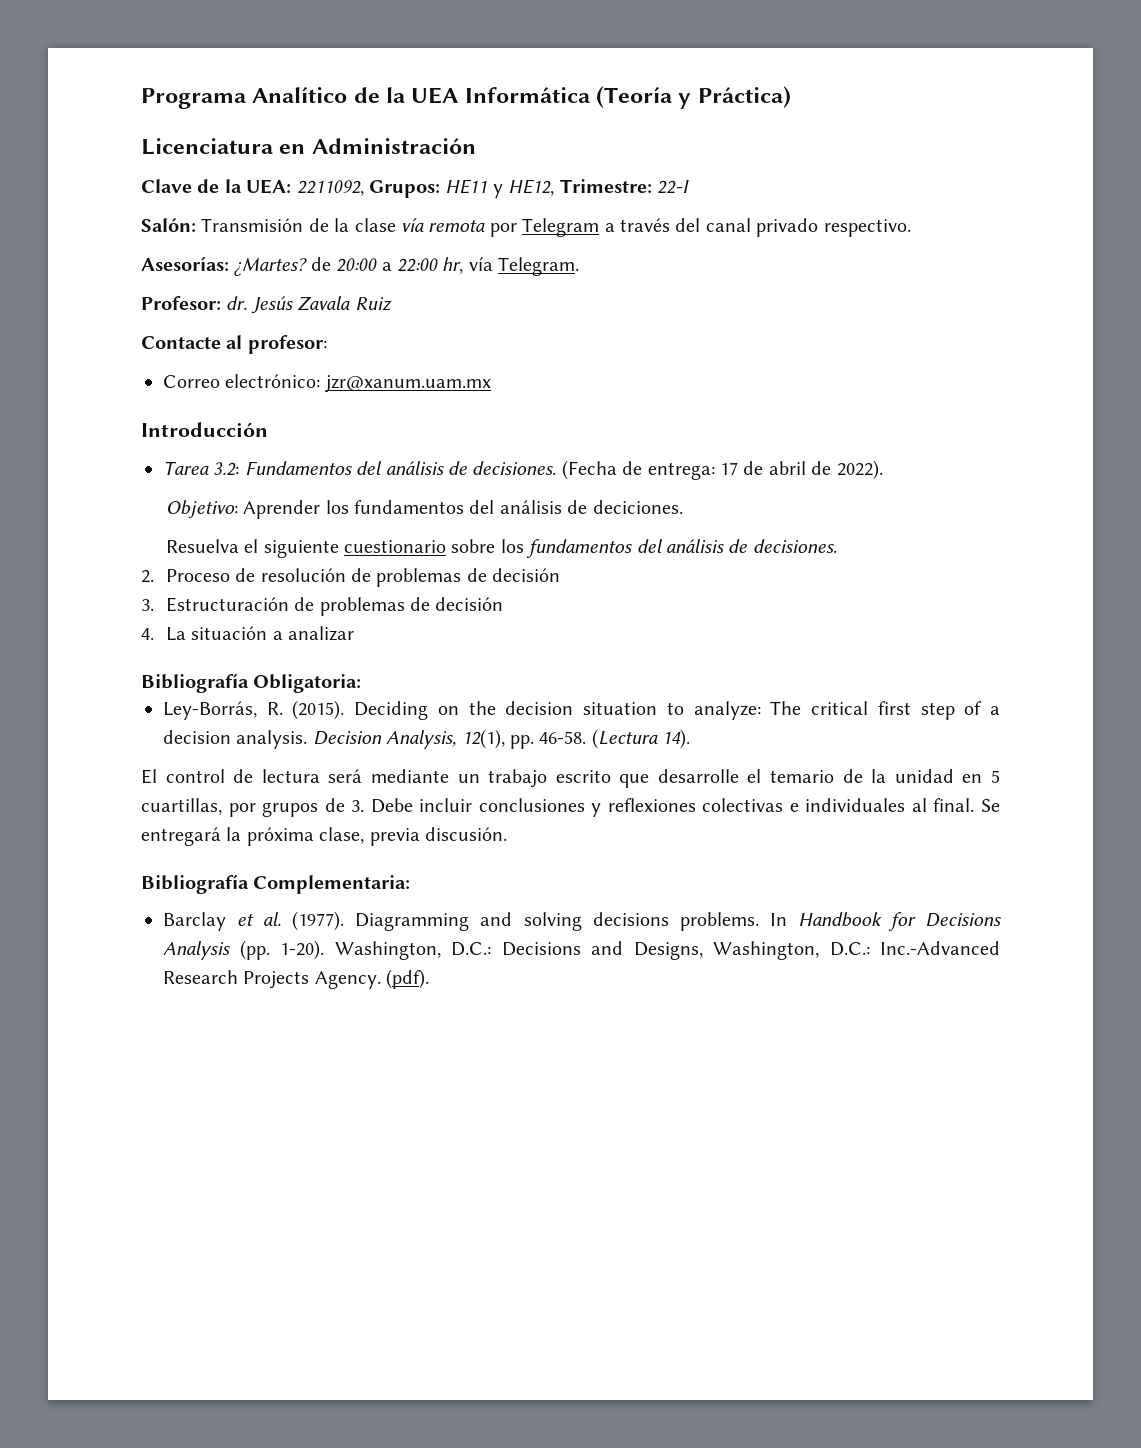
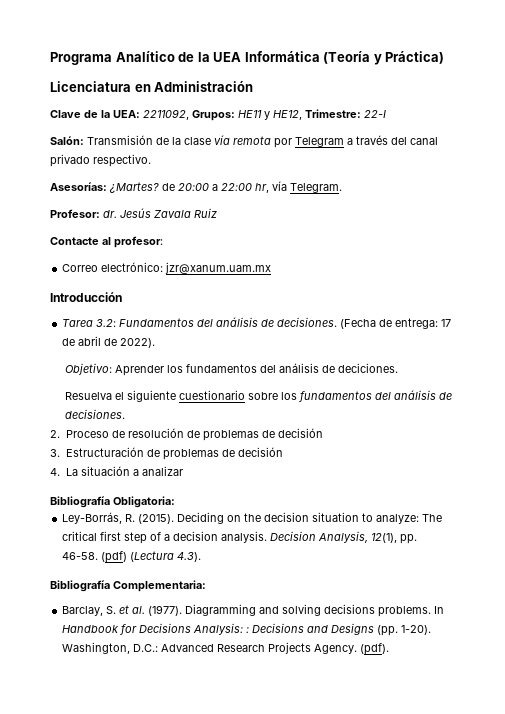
- (Lectura 14).
- El control de lectura será mediante un trabajo escrito que desarrolle el temario de la unidad en 5 cuartillas, por grupos de 3. Debe incluir conclusiones y reflexiones colectivas e individuales al final. Se entregará la próxima clase, previa discusión.
+ (pdf) (Lectura 4.3).
- Barclay et al. (1977).
+ Barclay, S. et al. (1977).
- In Handbook for Decisions Analysis (pp. 1-20). Washington, D.C.: Decisions and Designs, Washington, D.C.: Inc.-Advanced Research Projects Agency.
+ In Handbook for Decisions Analysis: : Decisions and Designs (pp. 1-20). Washington, D.C.: Advanced Research Projects Agency.

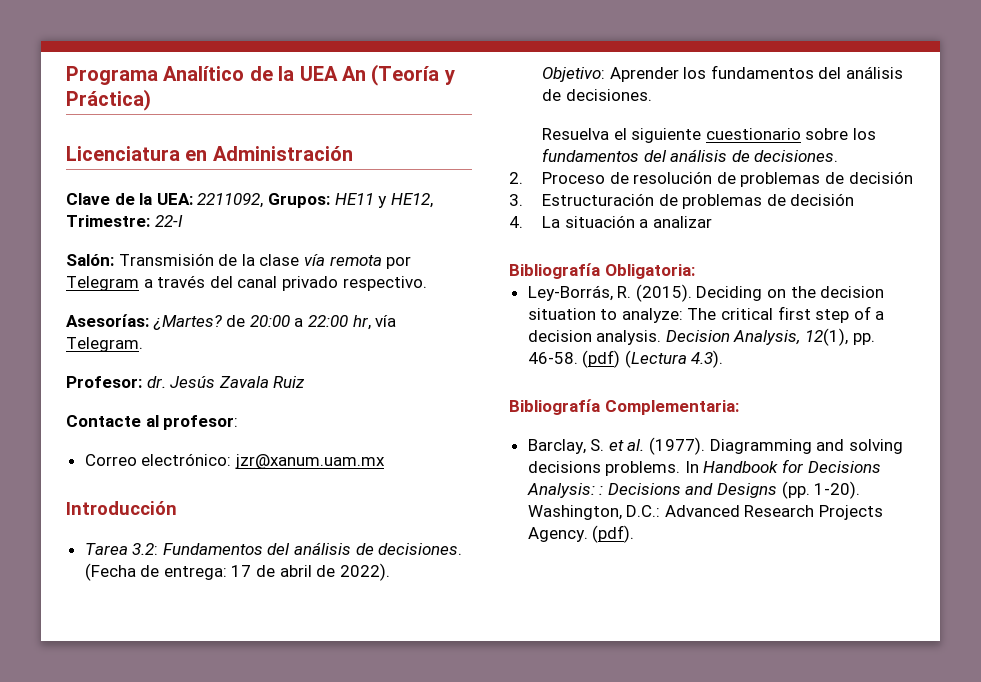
- Programa Analítico de la UEA Informática (Teoría y Práctica)
+ Programa Analítico de la UEA An (Teoría y Práctica)
- Objetivo: Aprender los fundamentos del análisis de deciciones.
+ Objetivo: Aprender los fundamentos del análisis de decisiones.

